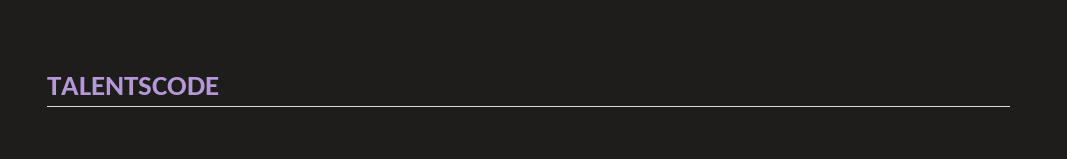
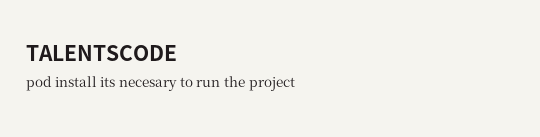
+ pod install its necesary to run the project

